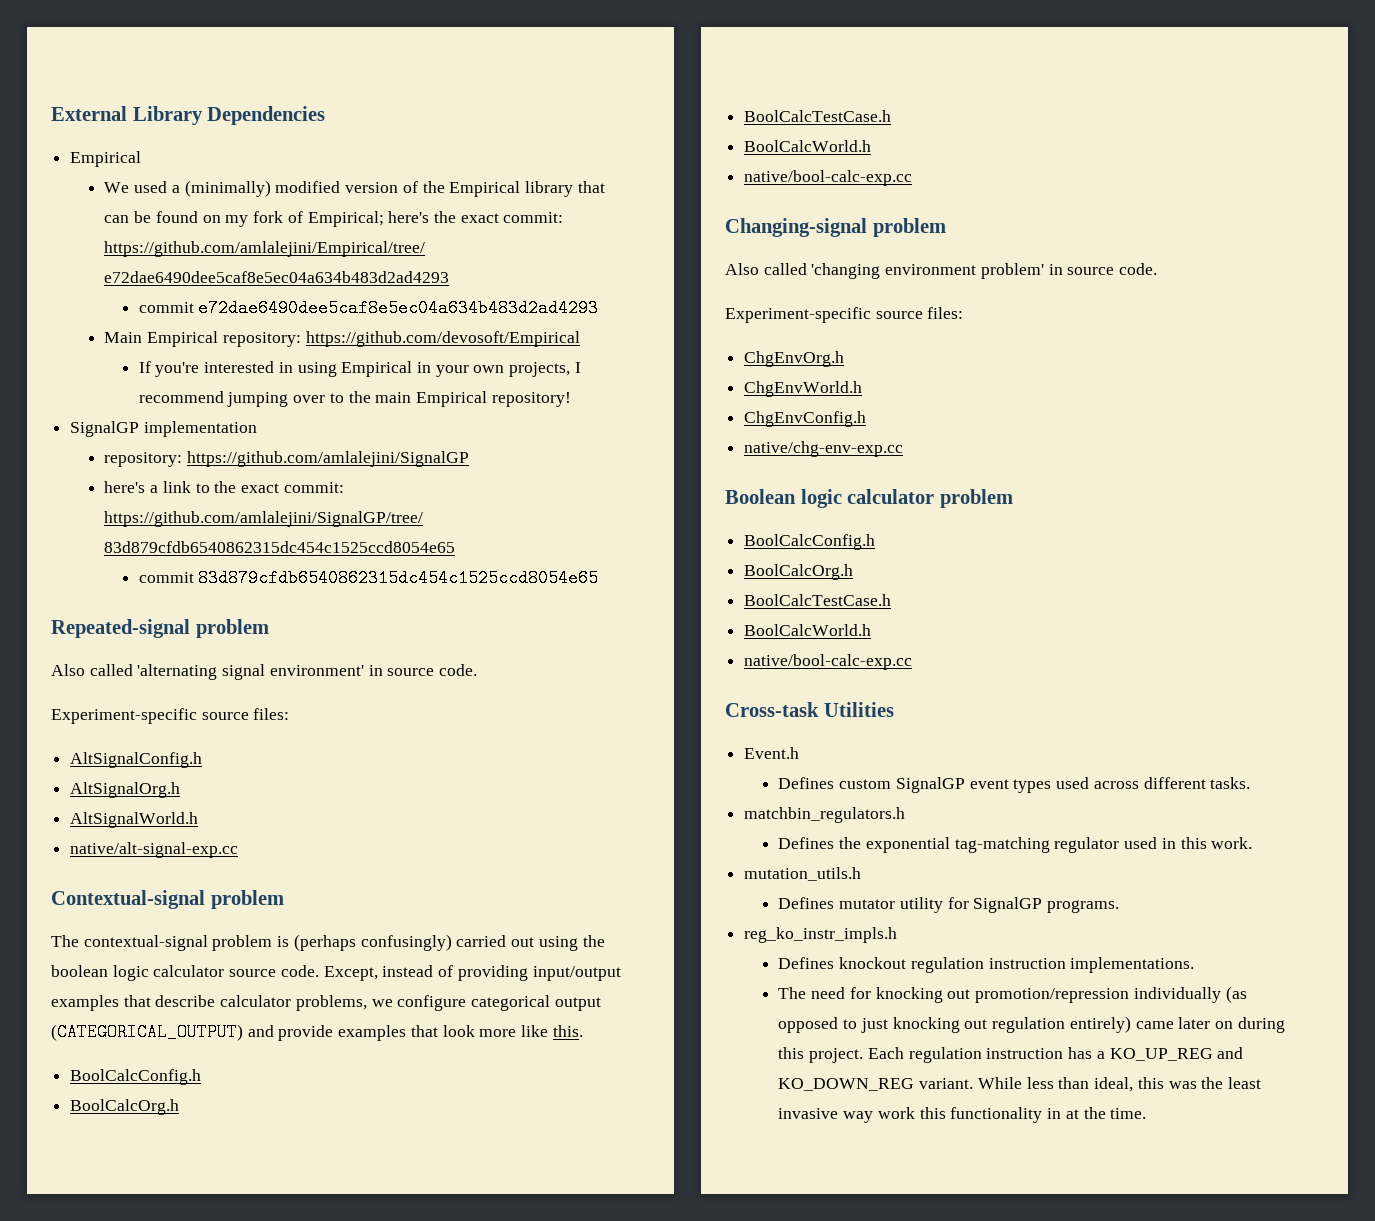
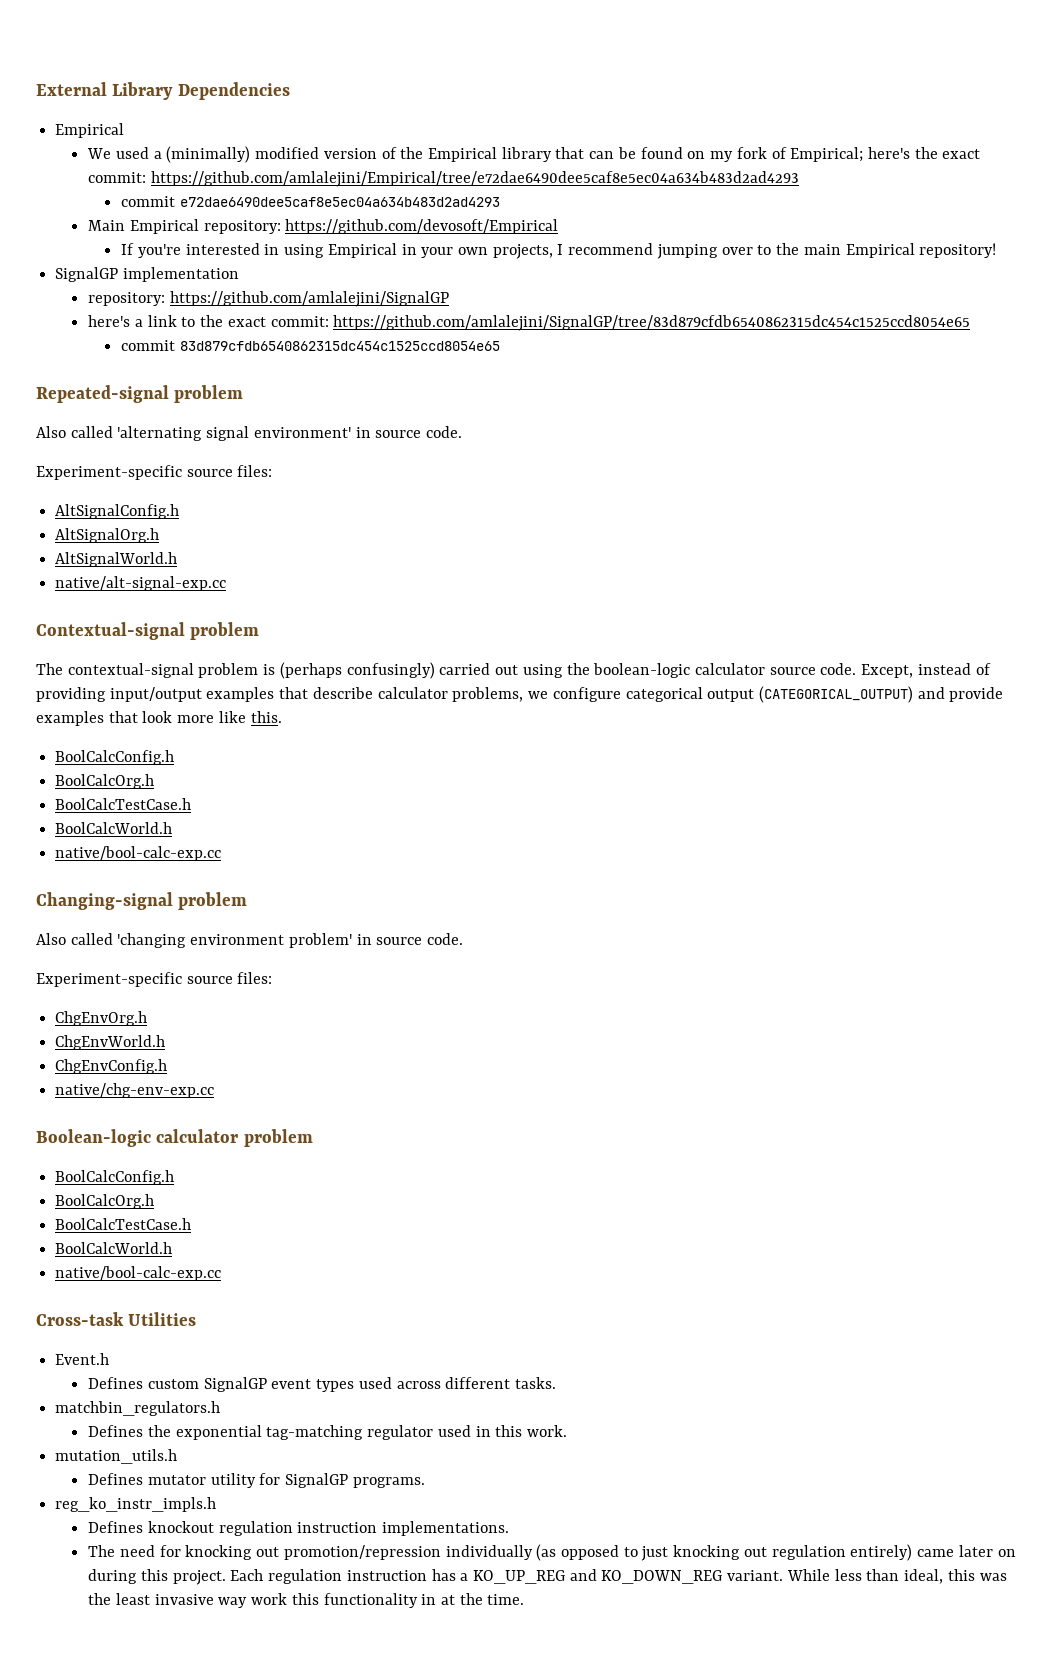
- The contextual-signal problem is (perhaps confusingly) carried out using the boolean logic calculator source code.
+ The contextual-signal problem is (perhaps confusingly) carried out using the boolean-logic calculator source code.
- Boolean logic calculator problem
+ Boolean-logic calculator problem

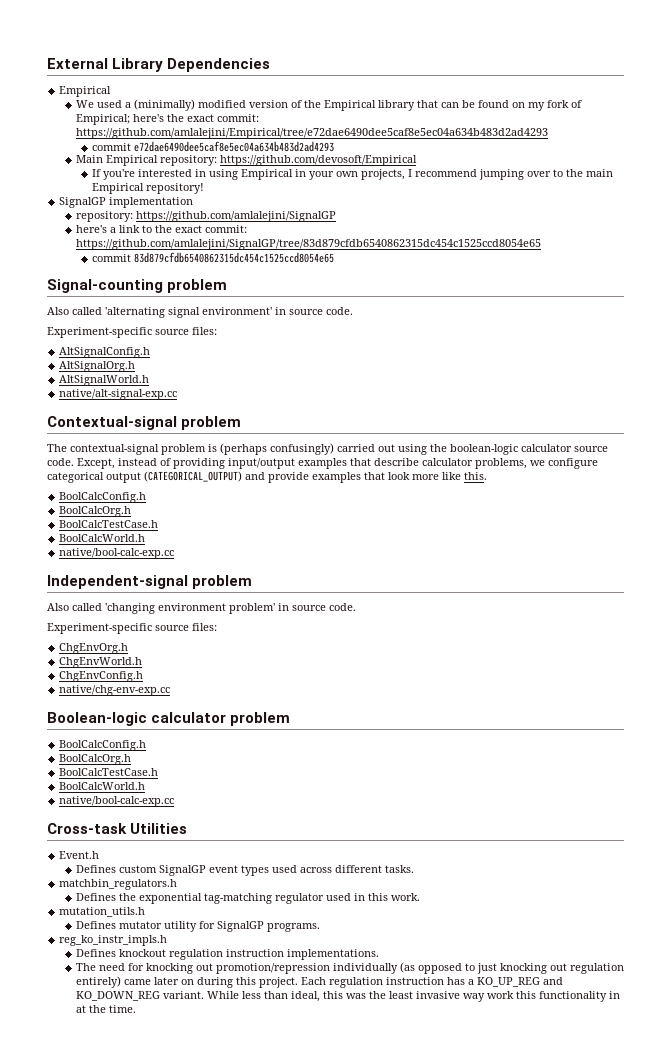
- Repeated-signal problem
+ Signal-counting problem
- Changing-signal problem
+ Independent-signal problem

